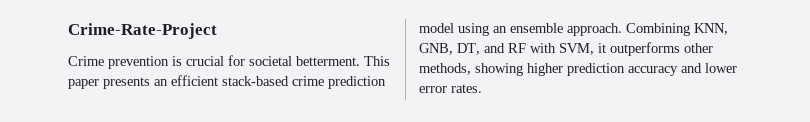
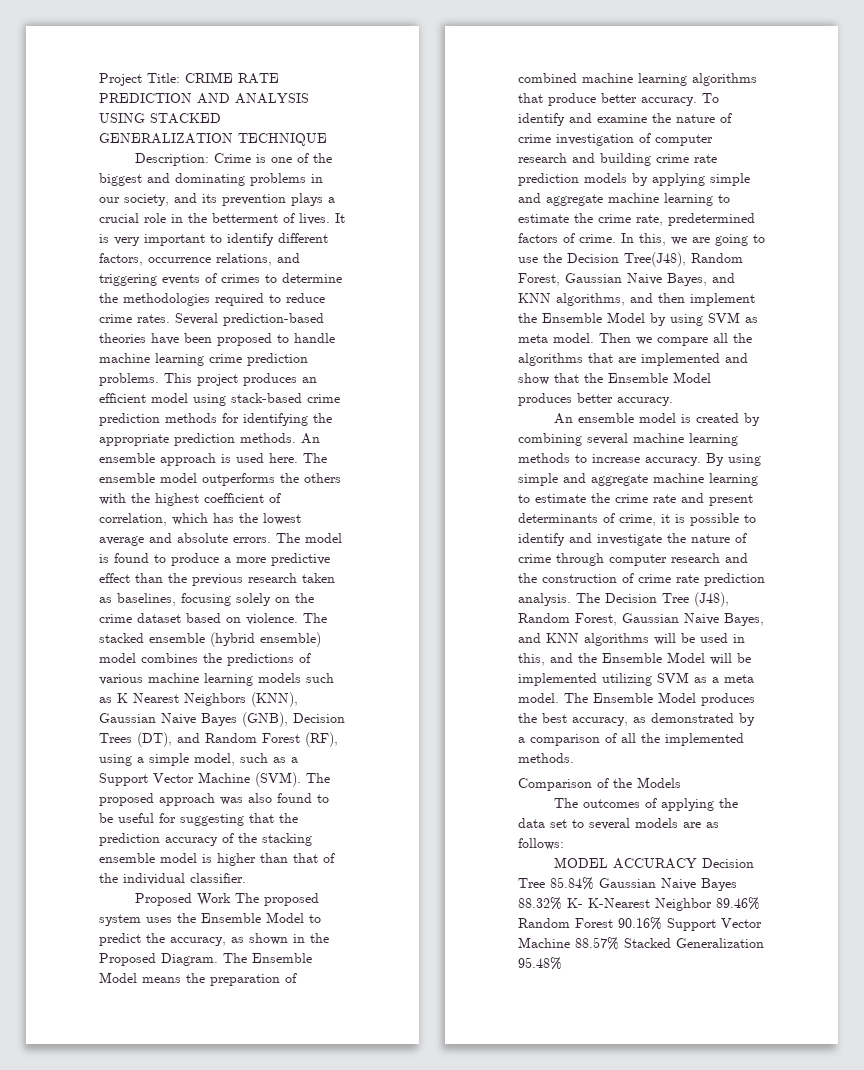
- Crime-Rate-Project
- Crime prevention is crucial for societal betterment. This paper presents an efficient stack-based crime prediction model using an ensemble approach. Combining KNN, GNB, DT, and RF with SVM, it outperforms other methods, showing higher prediction accuracy and lower error rates.
+ Project Title: CRIME RATE PREDICTION AND ANALYSIS USING STACKED GENERALIZATION TECHNIQUE
+ Description: Crime is one of the biggest and dominating problems in our society, and its prevention plays a crucial role in the betterment of lives. It is very important to identify different factors, occurrence relations, and triggering events of crimes to determine the methodologies required to reduce crime rates. Several prediction-based theories have been proposed to handle machine learning crime prediction problems. This project produces an efficient model using stack-based crime prediction methods for identifying the appropriate prediction methods. An ensemble approach is used here. The ensemble model outperforms the others with the highest coefficient of correlation, which has the lowest average and absolute errors. The model is found to produce a more predictive effect than the previous research taken as baselines, focusing solely on the crime dataset based on violence. The stacked ensemble (hybrid ensemble) model combines the predictions of various machine learning models such as K Nearest Neighbors (KNN), Gaussian Naive Bayes (GNB), Decision Trees (DT), and Random Forest (RF), using a simple model, such as a Support Vector Machine (SVM). The proposed approach was also found to be useful for suggesting that the prediction accuracy of the stacking ensemble model is higher than that of the individual classifier.
+ Proposed Work The proposed system uses the Ensemble Model to predict the accuracy, as shown in the Proposed Diagram. The Ensemble Model means the preparation of combined machine learning algorithms that produce better accuracy. To identify and examine the nature of crime investigation of computer research and building crime rate prediction models by applying simple and aggregate machine learning to estimate the crime rate, predetermined factors of crime. In this, we are going to use the Decision Tree(J48), Random Forest, Gaussian Naive Bayes, and KNN algorithms, and then implement the Ensemble Model by using SVM as meta model. Then we compare all the algorithms that are implemented and show that the Ensemble Model produces better accuracy.
+ An ensemble model is created by combining several machine learning methods to increase accuracy. By using simple and aggregate machine learning to estimate the crime rate and present determinants of crime, it is possible to identify and investigate the nature of crime through computer research and the construction of crime rate prediction analysis. The Decision Tree (J48), Random Forest, Gaussian Naive Bayes, and KNN algorithms will be used in this, and the Ensemble Model will be implemented utilizing SVM as a meta model. The Ensemble Model produces the best accuracy, as demonstrated by a comparison of all the implemented methods.
+ Comparison of the Models
+ The outcomes of applying the data set to several models are as follows:
+ MODEL ACCURACY Decision Tree 85.84% Gaussian Naive Bayes 88.32% K- K-Nearest Neighbor 89.46% Random Forest 90.16% Support Vector Machine 88.57% Stacked Generalization 95.48%

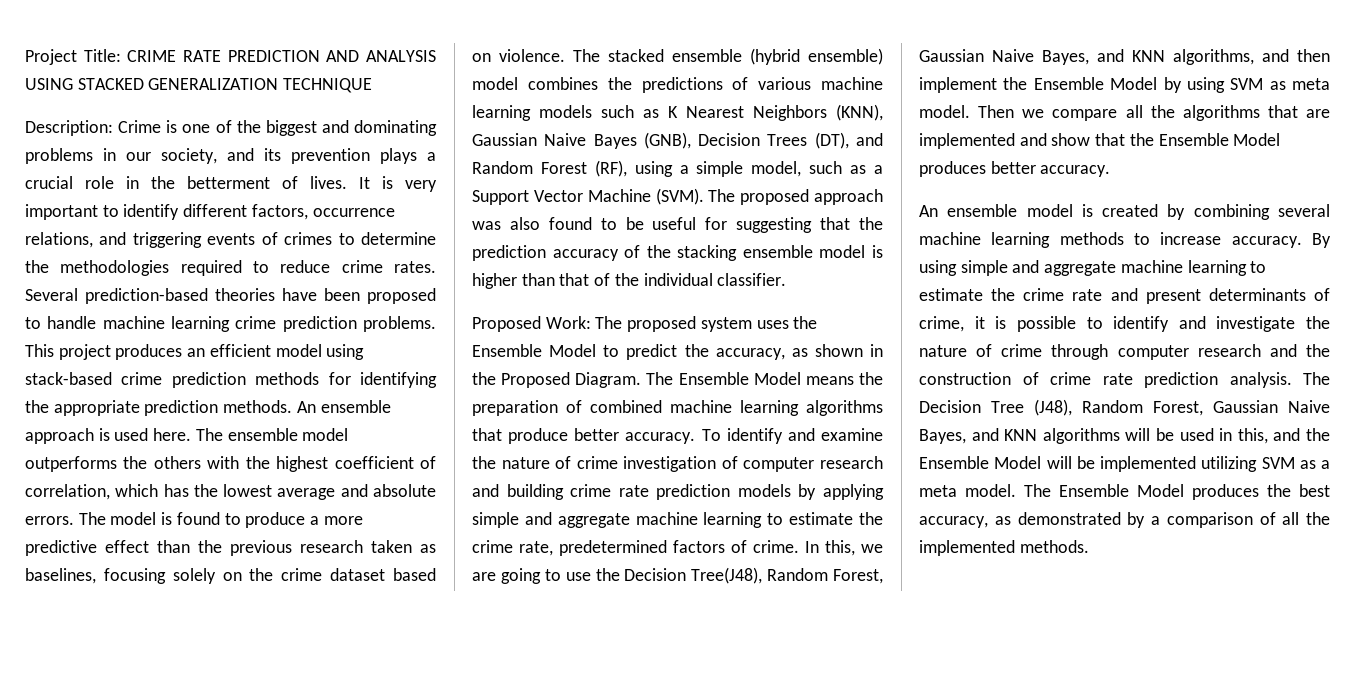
- Proposed Work The proposed system uses the Ensemble Model to predict the accuracy, as shown in the Proposed Diagram.
+ Proposed Work: The proposed system uses the Ensemble Model to predict the accuracy, as shown in the Proposed Diagram.
- Comparison of the Models
- The outcomes of applying the data set to several models are as follows:
- MODEL ACCURACY Decision Tree 85.84% Gaussian Naive Bayes 88.32% K- K-Nearest Neighbor 89.46% Random Forest 90.16% Support Vector Machine 88.57% Stacked Generalization 95.48%

